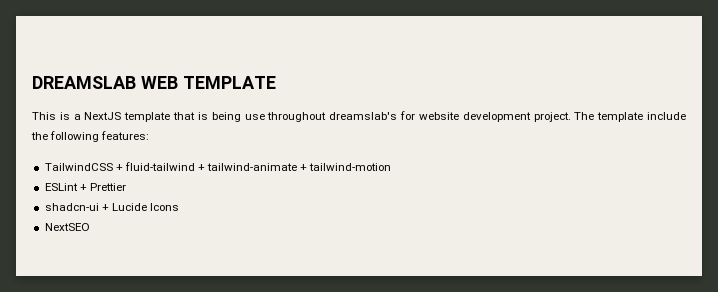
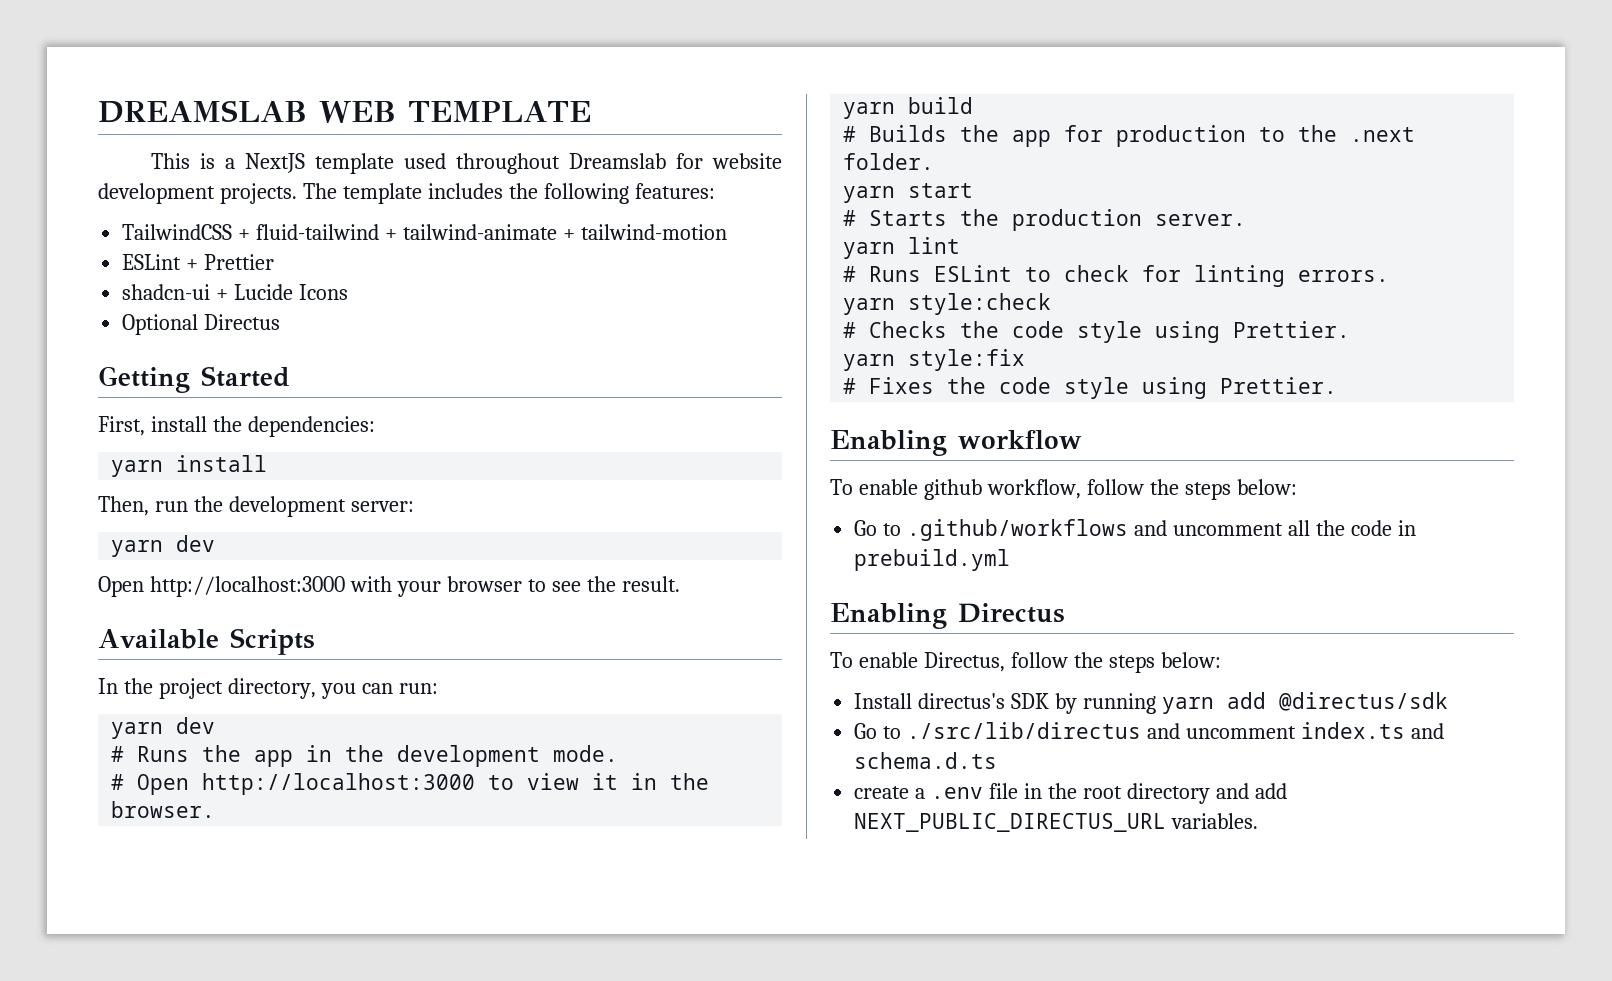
- This is a NextJS template that is being use throughout dreamslab's for website development project.
+ This is a NextJS template used throughout Dreamslab for website development projects.
- The template include the following features:
+ The template includes the following features:
- NextSEO
+ Optional Directus
+ Getting Started
+ First, install the dependencies:
+ yarn install
+ Then, run the development server:
+ yarn dev
+ Open http://localhost:3000 with your browser to see the result.
+ Available Scripts
+ In the project directory, you can run:
+ yarn dev
+ # Runs the app in the development mode.
+ # Open http://localhost:3000 to view it in the browser.
+ yarn build
+ # Builds the app for production to the .next folder.
+ yarn start
+ # Starts the production server.
+ yarn lint
+ # Runs ESLint to check for linting errors.
+ yarn style:check
+ # Checks the code style using Prettier.
+ yarn style:fix
+ # Fixes the code style using Prettier.
+ Enabling workflow
+ To enable github workflow, follow the steps below:
+ Go to .github/workflows and uncomment all the code in prebuild.yml
+ Enabling Directus
+ To enable Directus, follow the steps below:
+ Install directus's SDK by running yarn add @directus/sdk
+ Go to ./src/lib/directus and uncomment index.ts and schema.d.ts
+ create a .env file in the root directory and add NEXT_PUBLIC_DIRECTUS_URL variables.

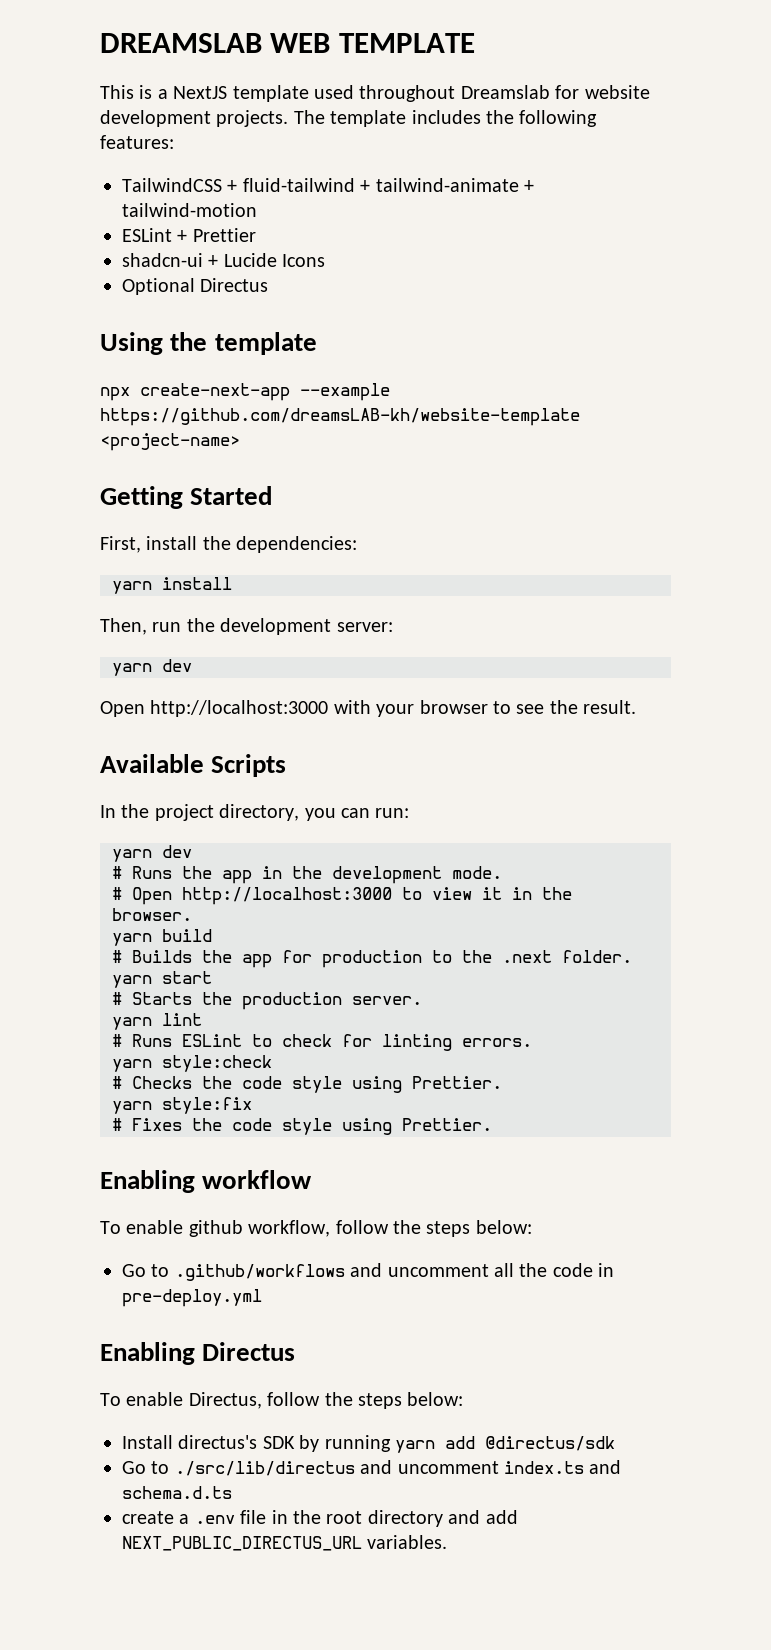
+ Using the template
+ npx create-next-app --example https://github.com/dreamsLAB-kh/website-template <project-name>
- Go to .github/workflows and uncomment all the code in prebuild.yml
+ Go to .github/workflows and uncomment all the code in pre-deploy.yml

